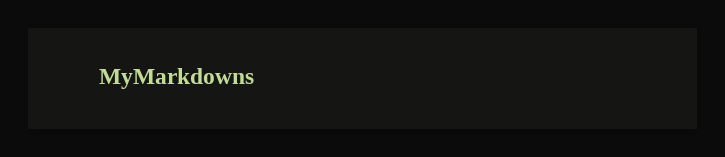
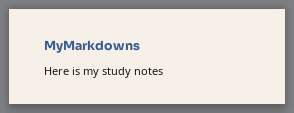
+ Here is my study notes

